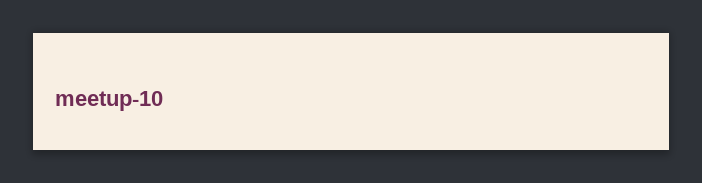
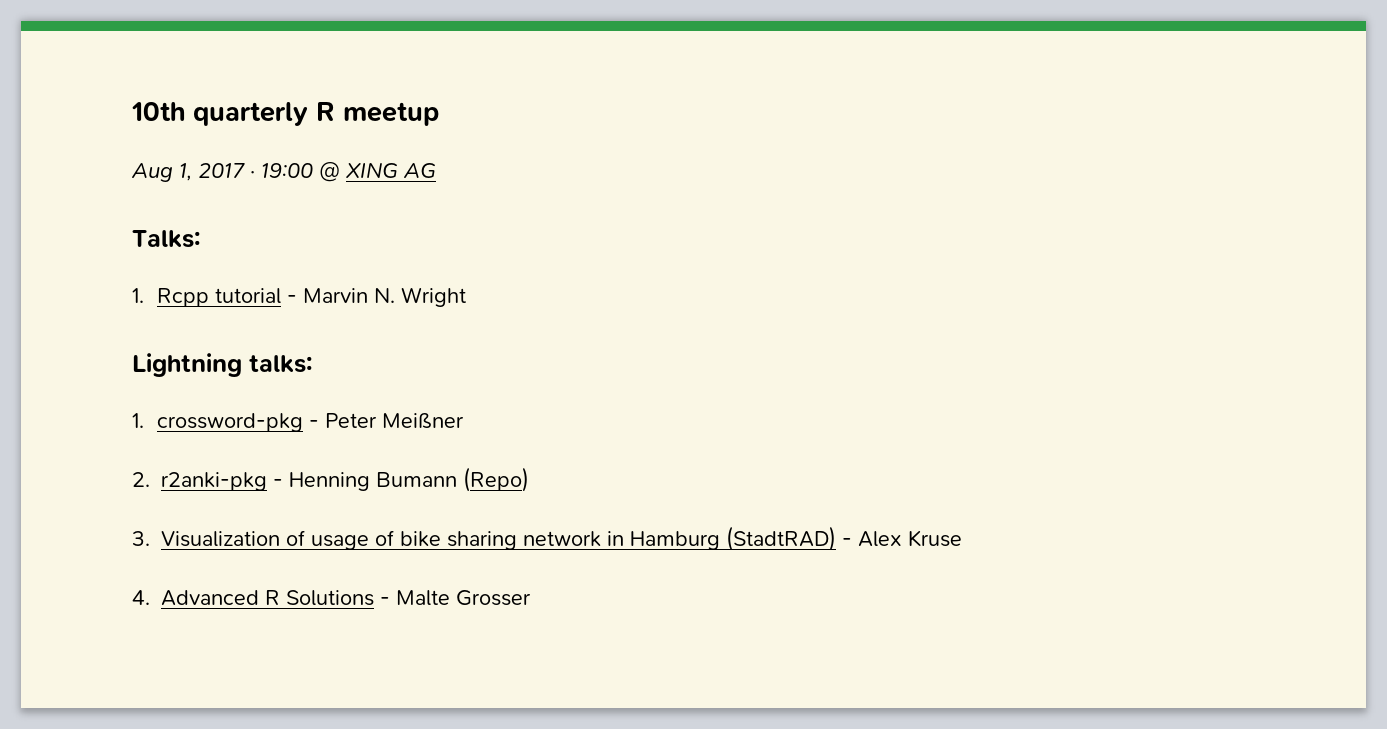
- meetup-10
+ 10th quarterly R meetup
+ Aug 1, 2017 · 19:00 @ XING AG
+ Talks:
+ 1. Rcpp tutorial - Marvin N. Wright
+ Lightning talks:
+ 1. crossword-pkg - Peter Meißner
+ 2. r2anki-pkg - Henning Bumann (Repo)
+ 3. Visualization of usage of bike sharing network in Hamburg (StadtRAD) - Alex Kruse
+ 4. Advanced R Solutions - Malte Grosser

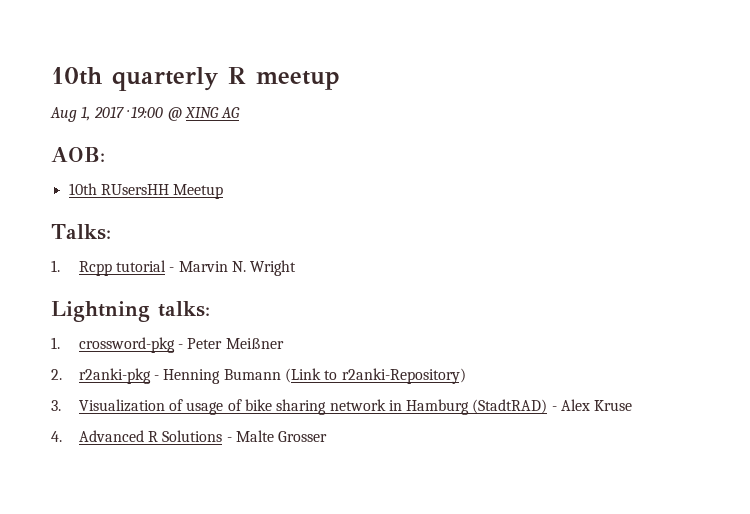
+ AOB:
+ 10th RUsersHH Meetup
- 2. r2anki-pkg - Henning Bumann (Repo)
+ 2. r2anki-pkg - Henning Bumann (Link to r2anki-Repository)

